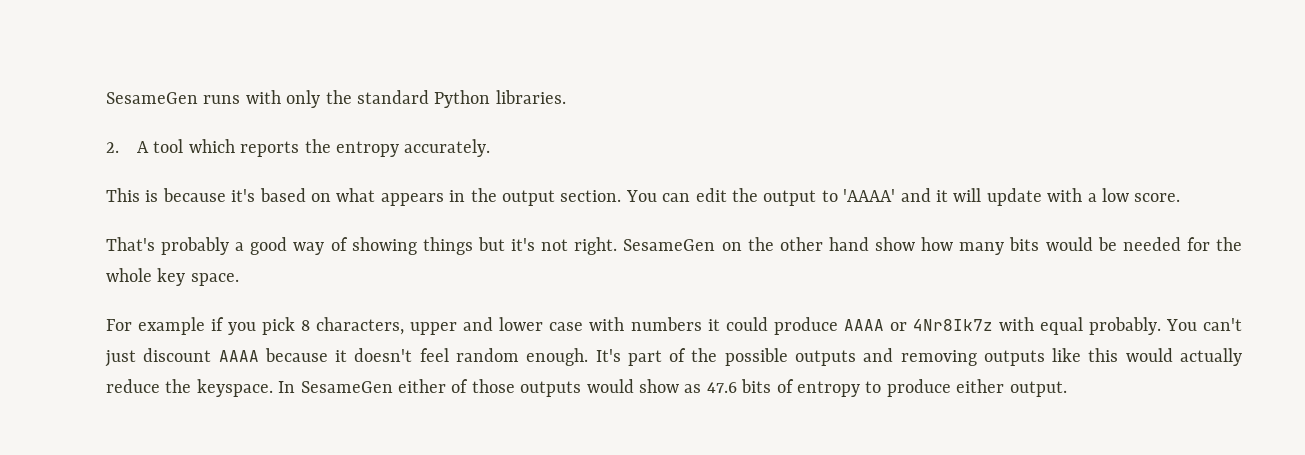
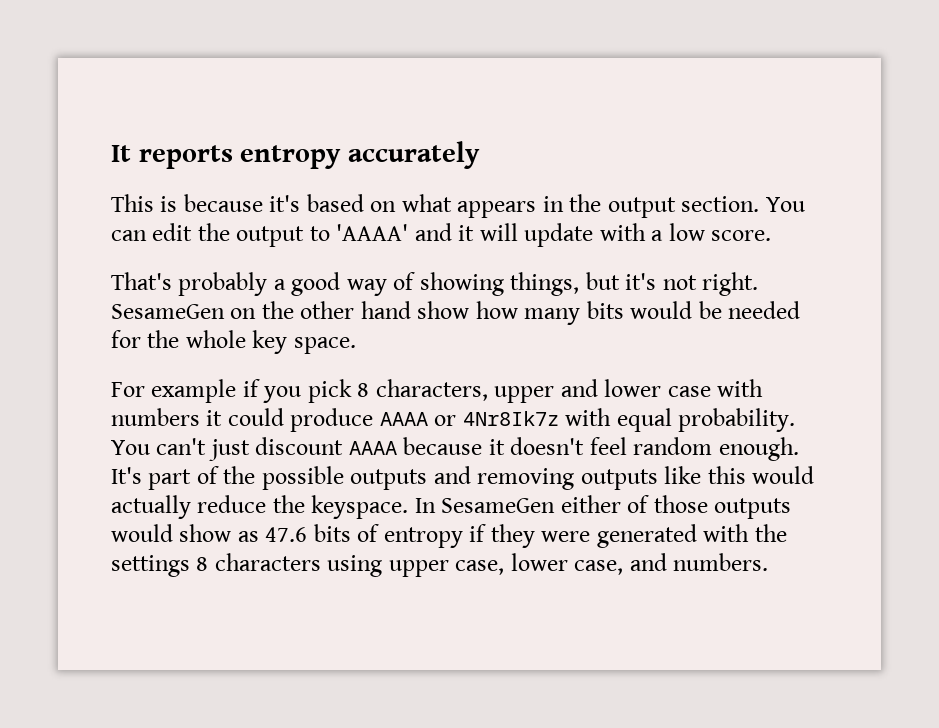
- SesameGen runs with only the standard Python libraries.
- 2. A tool which reports the entropy accurately.
+ It reports entropy accurately
- That's probably a good way of showing things but it's not right.
+ That's probably a good way of showing things, but it's not right.
- For example if you pick 8 characters, upper and lower case with numbers it could produce AAAA or 4Nr8Ik7z with equal probably.
+ For example if you pick 8 characters, upper and lower case with numbers it could produce AAAA or 4Nr8Ik7z with equal probability.
- In SesameGen either of those outputs would show as 47.6 bits of entropy to produce either output.
+ In SesameGen either of those outputs would show as 47.6 bits of entropy if they were generated with the settings 8 characters using upper case, lower case, and numbers.

